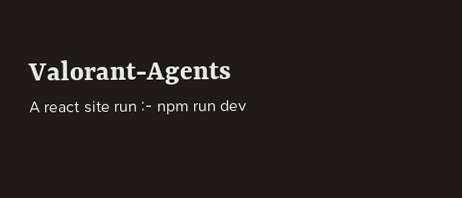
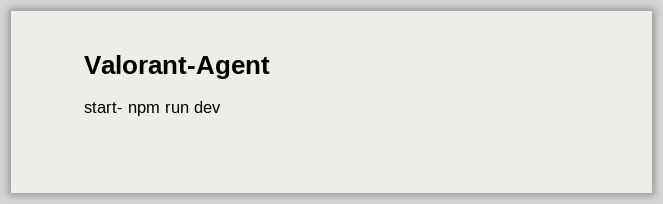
- Valorant-Agents
- A react site run :- npm run dev
+ Valorant-Agent
+ start- npm run dev

